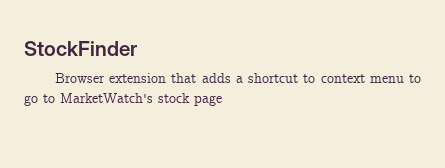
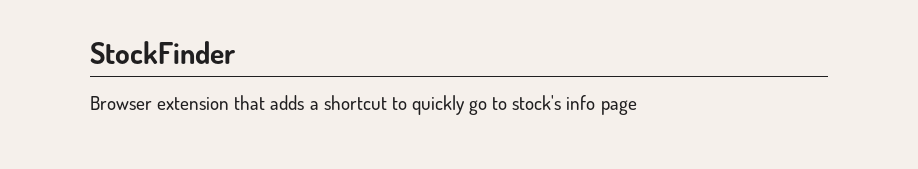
- Browser extension that adds a shortcut to context menu to go to MarketWatch's stock page
+ Browser extension that adds a shortcut to quickly go to stock's info page

